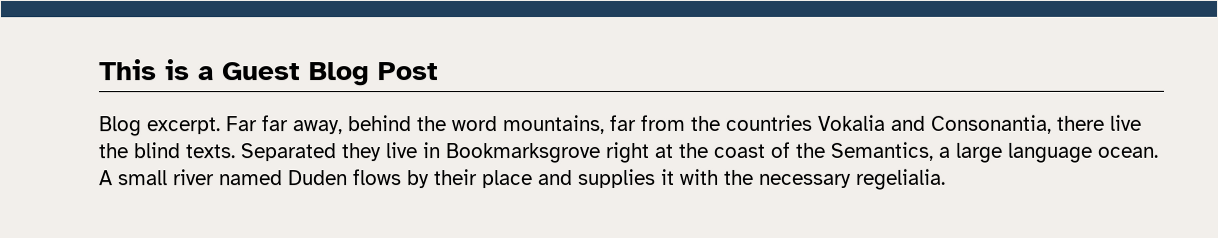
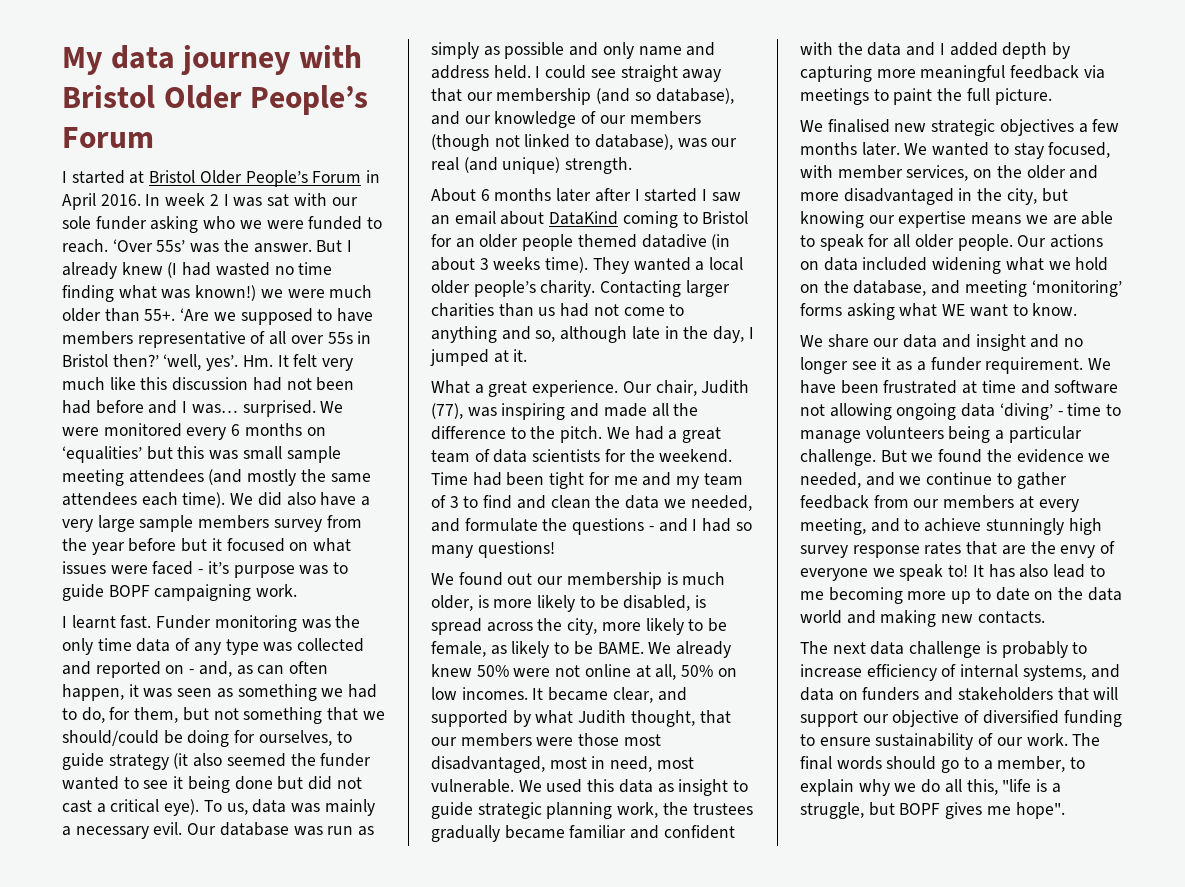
- This is a Guest Blog Post
- Blog excerpt. Far far away, behind the word mountains, far from the countries Vokalia and Consonantia, there live the blind texts. Separated they live in Bookmarksgrove right at the coast of the Semantics, a large language ocean. A small river named Duden flows by their place and supplies it with the necessary regelialia.
+ My data journey with Bristol Older People’s Forum
+ I started at Bristol Older People’s Forum in April 2016. In week 2 I was sat with our sole funder asking who we were funded to reach. ‘Over 55s’ was the answer. But I already knew (I had wasted no time finding what was known!) we were much older than 55+. ‘Are we supposed to have members representative of all over 55s in Bristol then?’ ‘well, yes’. Hm. It felt very much like this discussion had not been had before and I was… surprised. We were monitored every 6 months on ‘equalities’ but this was small sample meeting attendees (and mostly the same attendees each time). We did also have a very large sample members survey from the year before but it focused on what issues were faced - it’s purpose was to guide BOPF campaigning work.
+ I learnt fast. Funder monitoring was the only time data of any type was collected and reported on - and, as can often happen, it was seen as something we had to do, for them, but not something that we should/could be doing for ourselves, to guide strategy (it also seemed the funder wanted to see it being done but did not cast a critical eye). To us, data was mainly a necessary evil. Our database was run as simply as possible and only name and address held. I could see straight away that our membership (and so database), and our knowledge of our members (though not linked to database), was our real (and unique) strength.
+ About 6 months later after I started I saw an email about DataKind coming to Bristol for an older people themed datadive (in about 3 weeks time). They wanted a local older people’s charity. Contacting larger charities than us had not come to anything and so, although late in the day, I jumped at it.
+ What a great experience. Our chair, Judith (77), was inspiring and made all the difference to the pitch. We had a great team of data scientists for the weekend. Time had been tight for me and my team of 3 to find and clean the data we needed, and formulate the questions - and I had so many questions!
+ We found out our membership is much older, is more likely to be disabled, is spread across the city, more likely to be female, as likely to be BAME. We already knew 50% were not online at all, 50% on low incomes. It became clear, and supported by what Judith thought, that our members were those most disadvantaged, most in need, most vulnerable. We used this data as insight to guide strategic planning work, the trustees gradually became familiar and confident with the data and I added depth by capturing more meaningful feedback via meetings to paint the full picture.
+ We finalised new strategic objectives a few months later. We wanted to stay focused, with member services, on the older and more disadvantaged in the city, but knowing our expertise means we are able to speak for all older people. Our actions on data included widening what we hold on the database, and meeting ‘monitoring’ forms asking what WE want to know.
+ We share our data and insight and no longer see it as a funder requirement. We have been frustrated at time and software not allowing ongoing data ‘diving’ - time to manage volunteers being a particular challenge. But we found the evidence we needed, and we continue to gather feedback from our members at every meeting, and to achieve stunningly high survey response rates that are the envy of everyone we speak to! It has also lead to me becoming more up to date on the data world and making new contacts.
+ The next data challenge is probably to increase efficiency of internal systems, and data on funders and stakeholders that will support our objective of diversified funding to ensure sustainability of our work. The final words should go to a member, to explain why we do all this, "life is a struggle, but BOPF gives me hope".

